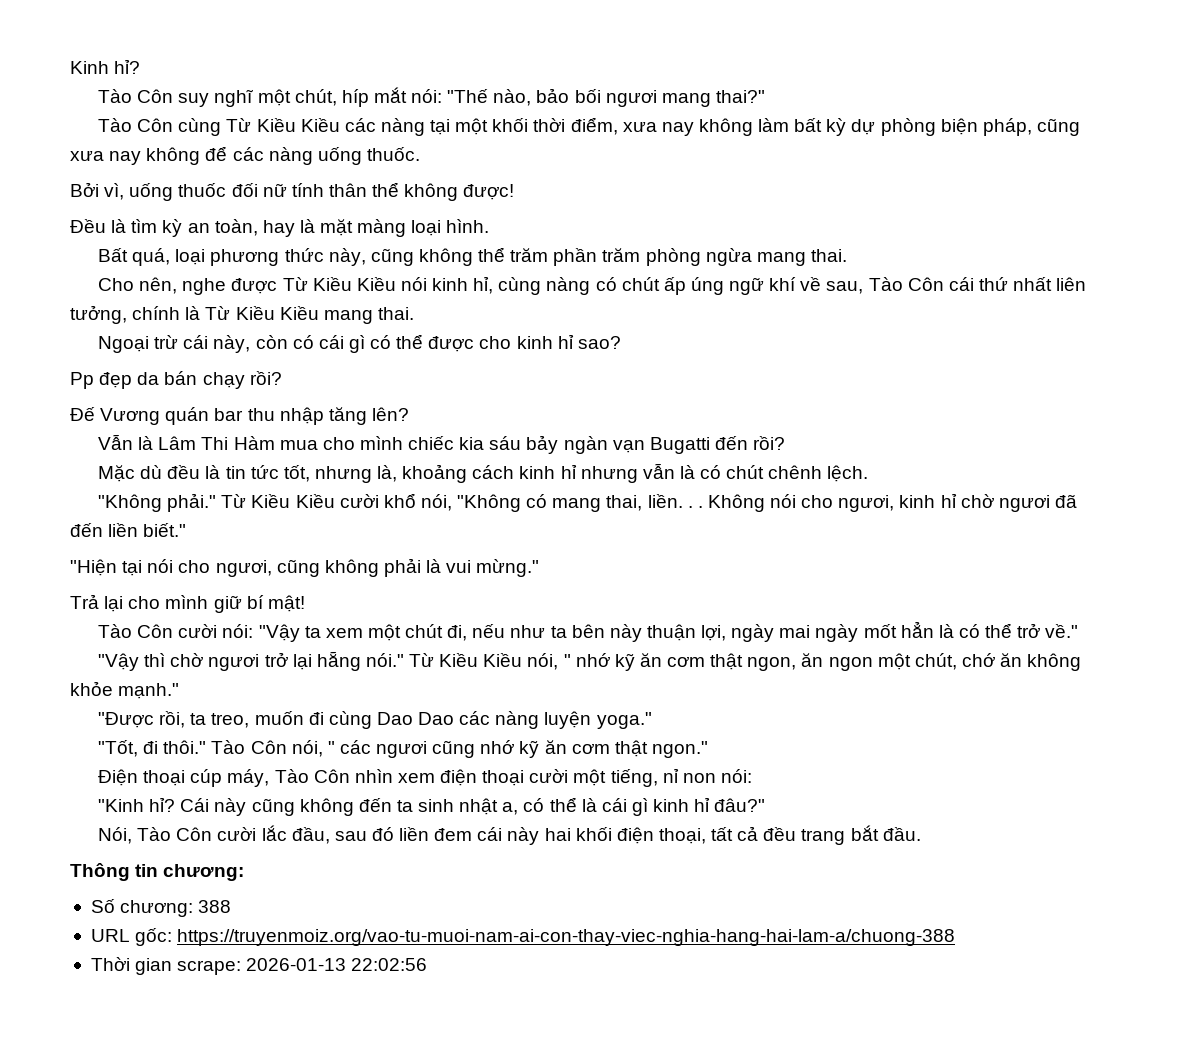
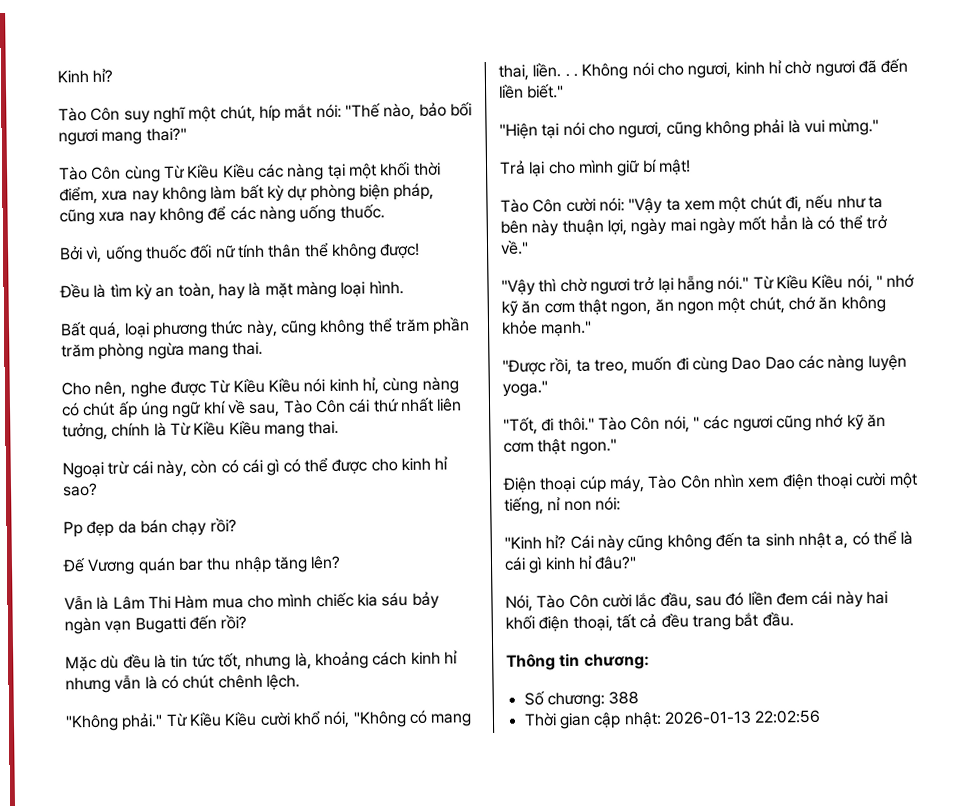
- URL gốc: https://truyenmoiz.org/vao-tu-muoi-nam-ai-con-thay-viec-nghia-hang-hai-lam-a/chuong-388
- Thời gian scrape: 2026-01-13 22:02:56
+ Thời gian cập nhật: 2026-01-13 22:02:56

